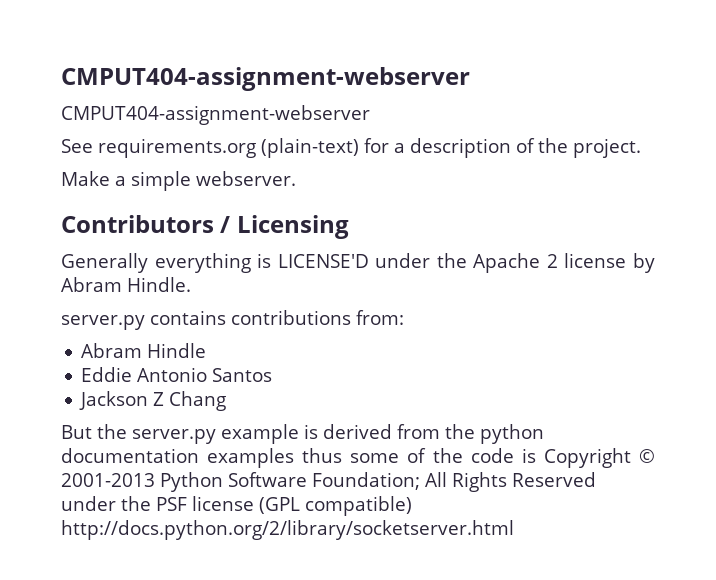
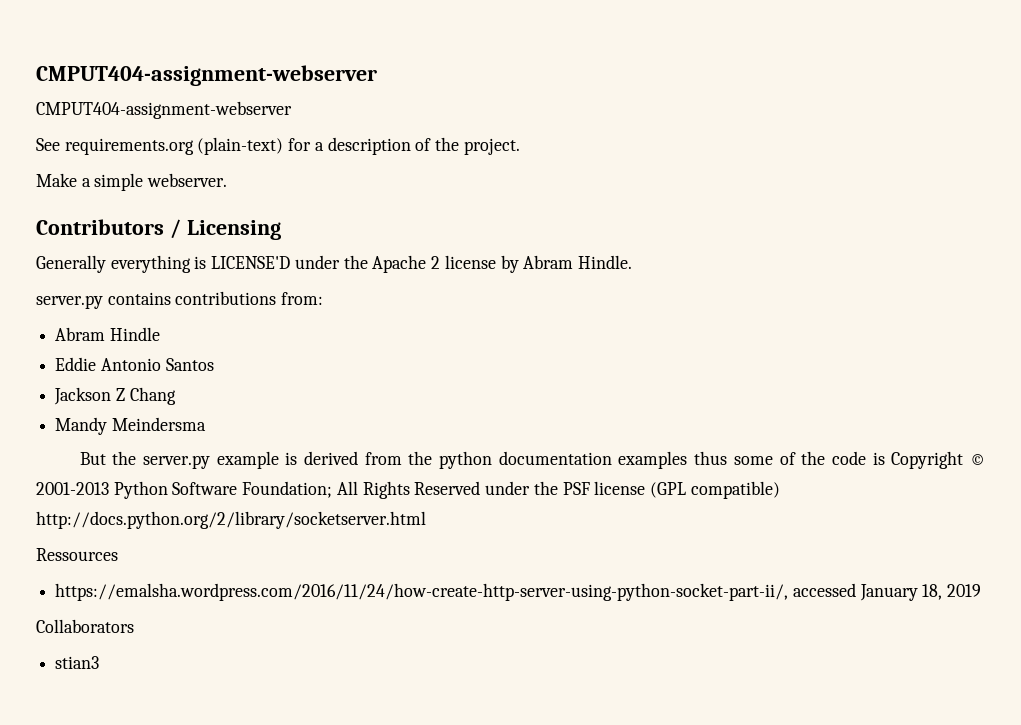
+ Mandy Meindersma
+ Ressources
+ https://emalsha.wordpress.com/2016/11/24/how-create-http-server-using-python-socket-part-ii/, accessed January 18, 2019
+ Collaborators
+ stian3

